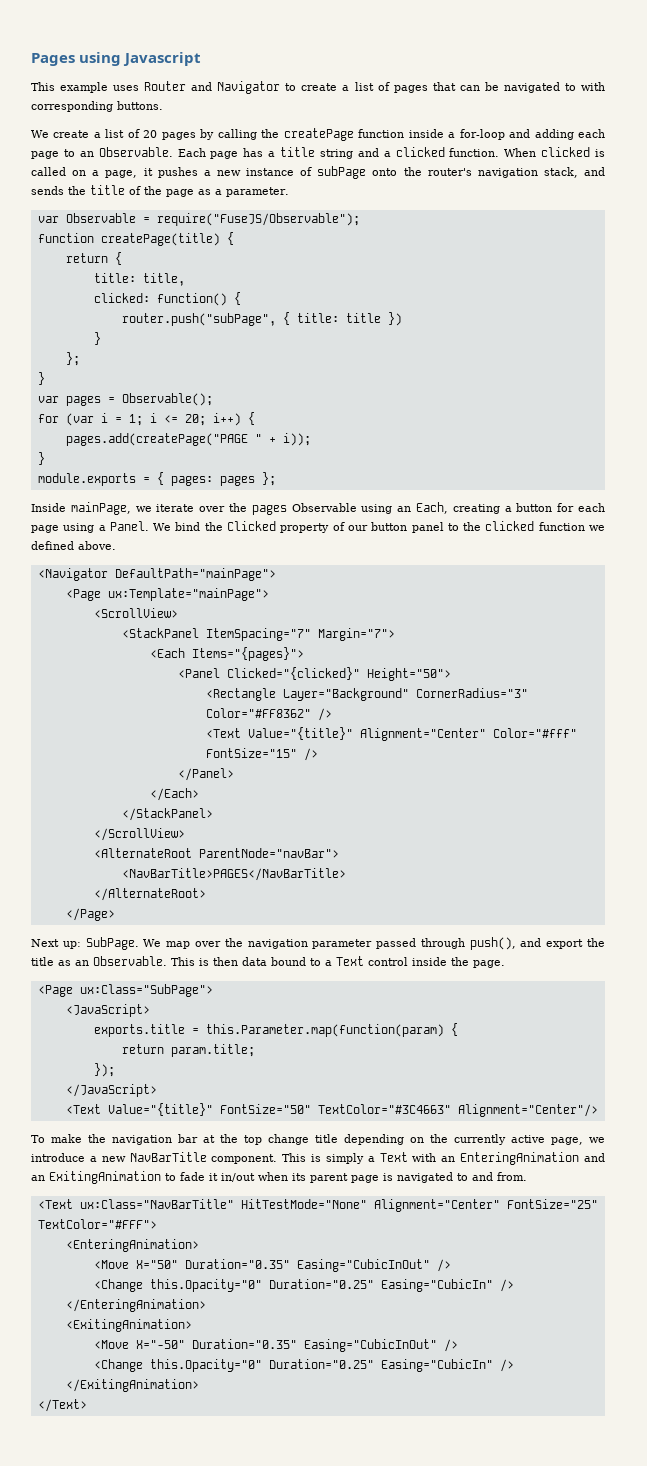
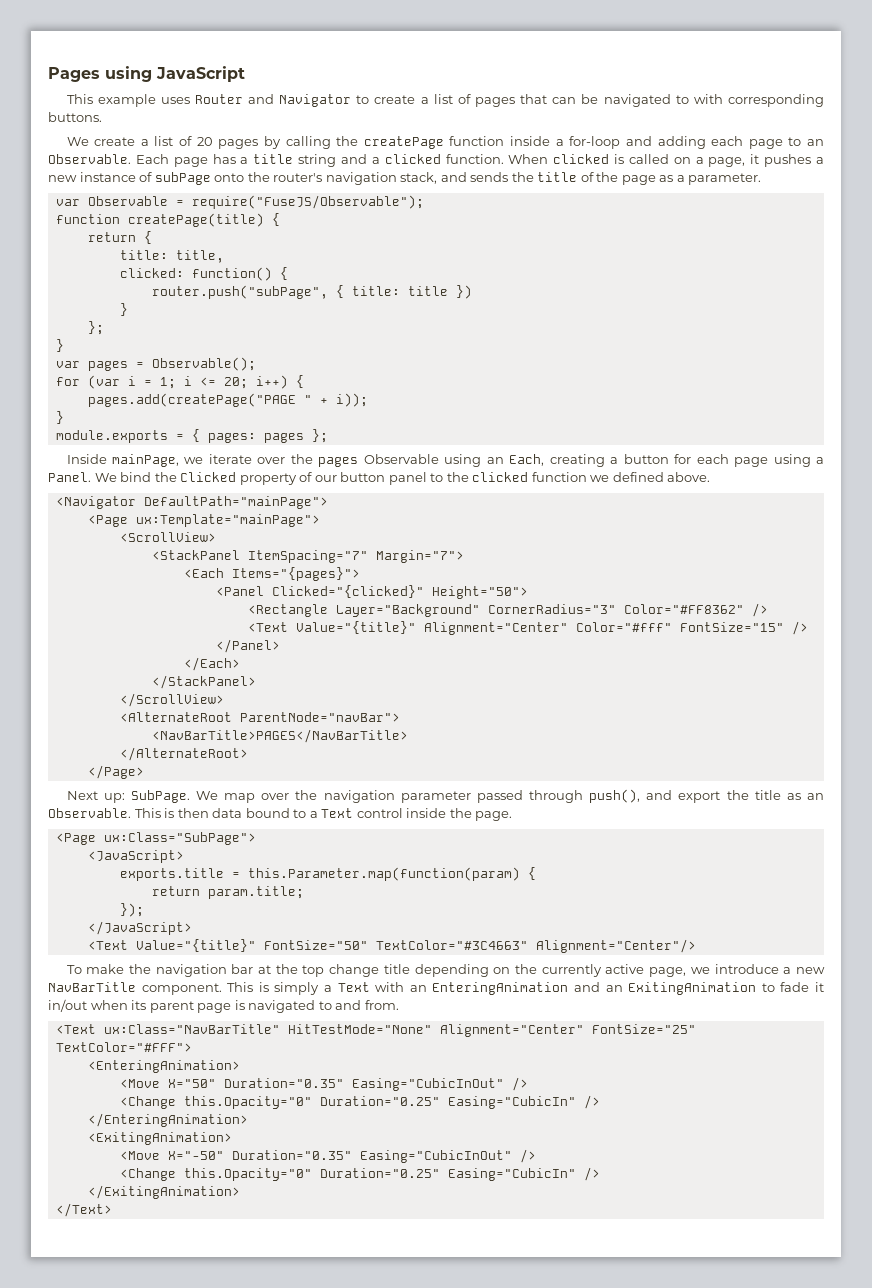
- Pages using Javascript
+ Pages using JavaScript

